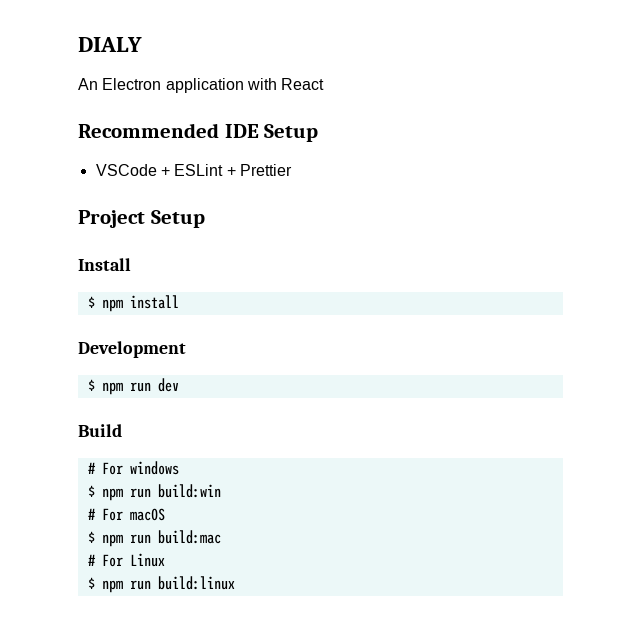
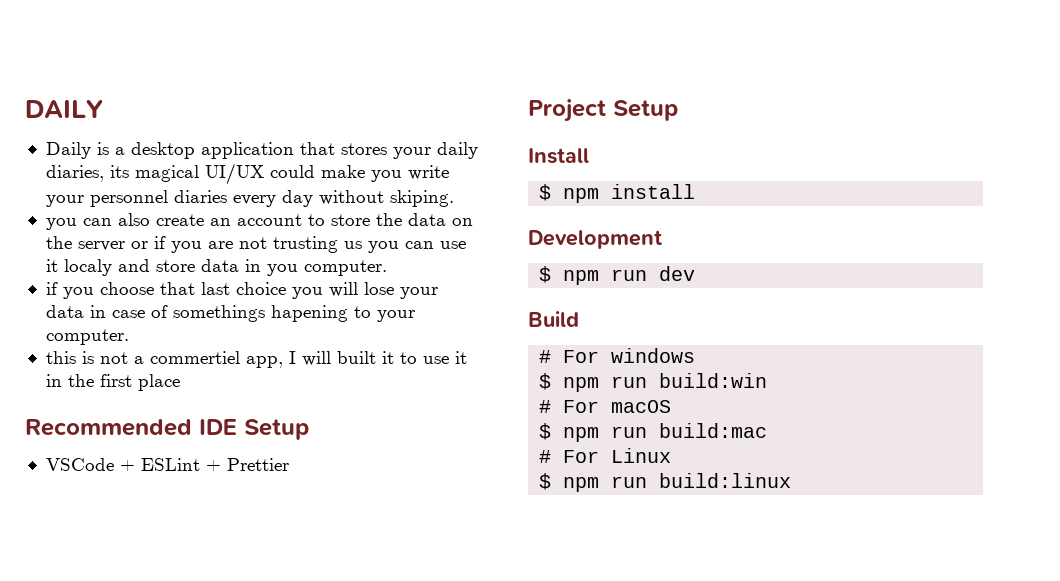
- DIALY
- An Electron application with React
+ DAILY
+ Daily is a desktop application that stores your daily diaries, its magical UI/UX could make you write your personnel diaries every day without skiping.
+ you can also create an account to store the data on the server or if you are not trusting us you can use it localy and store data in you computer.
+ if you choose that last choice you will lose your data in case of somethings hapening to your computer.
+ this is not a commertiel app, I will built it to use it in the first place

